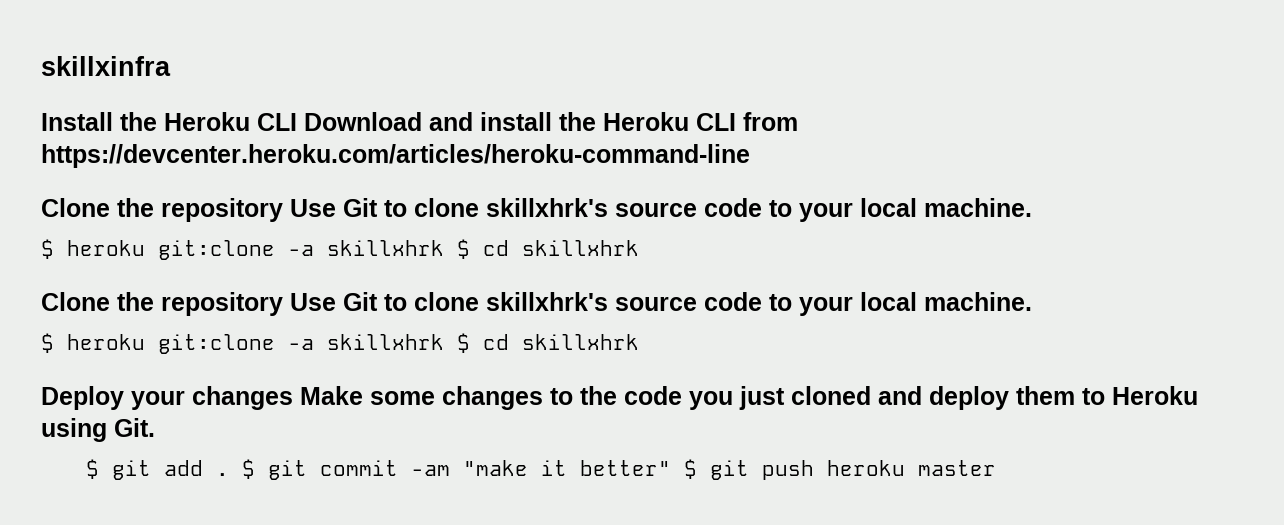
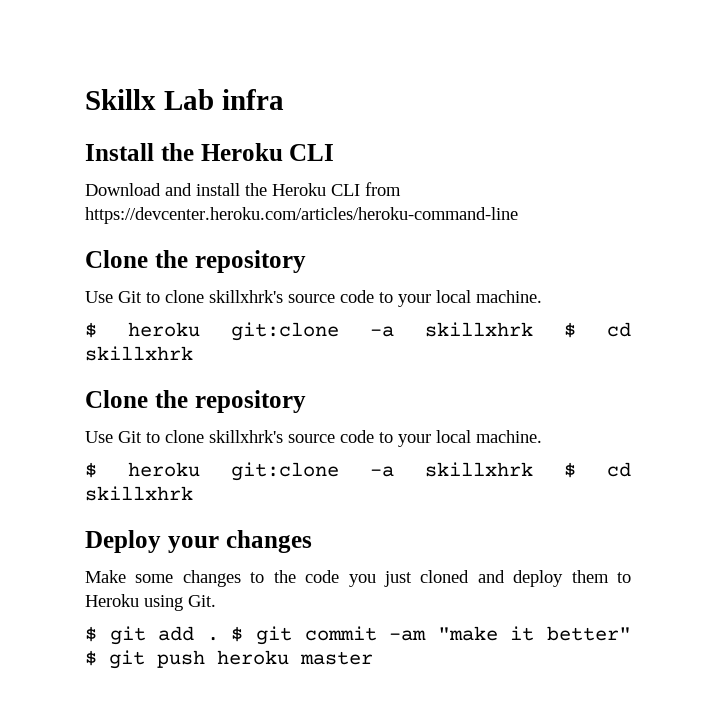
- skillxinfra
+ Skillx Lab infra
- Install the Heroku CLI Download and install the Heroku CLI from https://devcenter.heroku.com/articles/heroku-command-line
- Clone the repository Use Git to clone skillxhrk's source code to your local machine.
+ Install the Heroku CLI
+ Download and install the Heroku CLI from https://devcenter.heroku.com/articles/heroku-command-line
+ Clone the repository
+ Use Git to clone skillxhrk's source code to your local machine.
  $ heroku git:clone -a skillxhrk $ cd skillxhrk
- Clone the repository Use Git to clone skillxhrk's source code to your local machine.
+ Clone the repository
+ Use Git to clone skillxhrk's source code to your local machine.
- Deploy your changes Make some changes to the code you just cloned and deploy them to Heroku using Git.
+ Deploy your changes
+ Make some changes to the code you just cloned and deploy them to Heroku using Git.

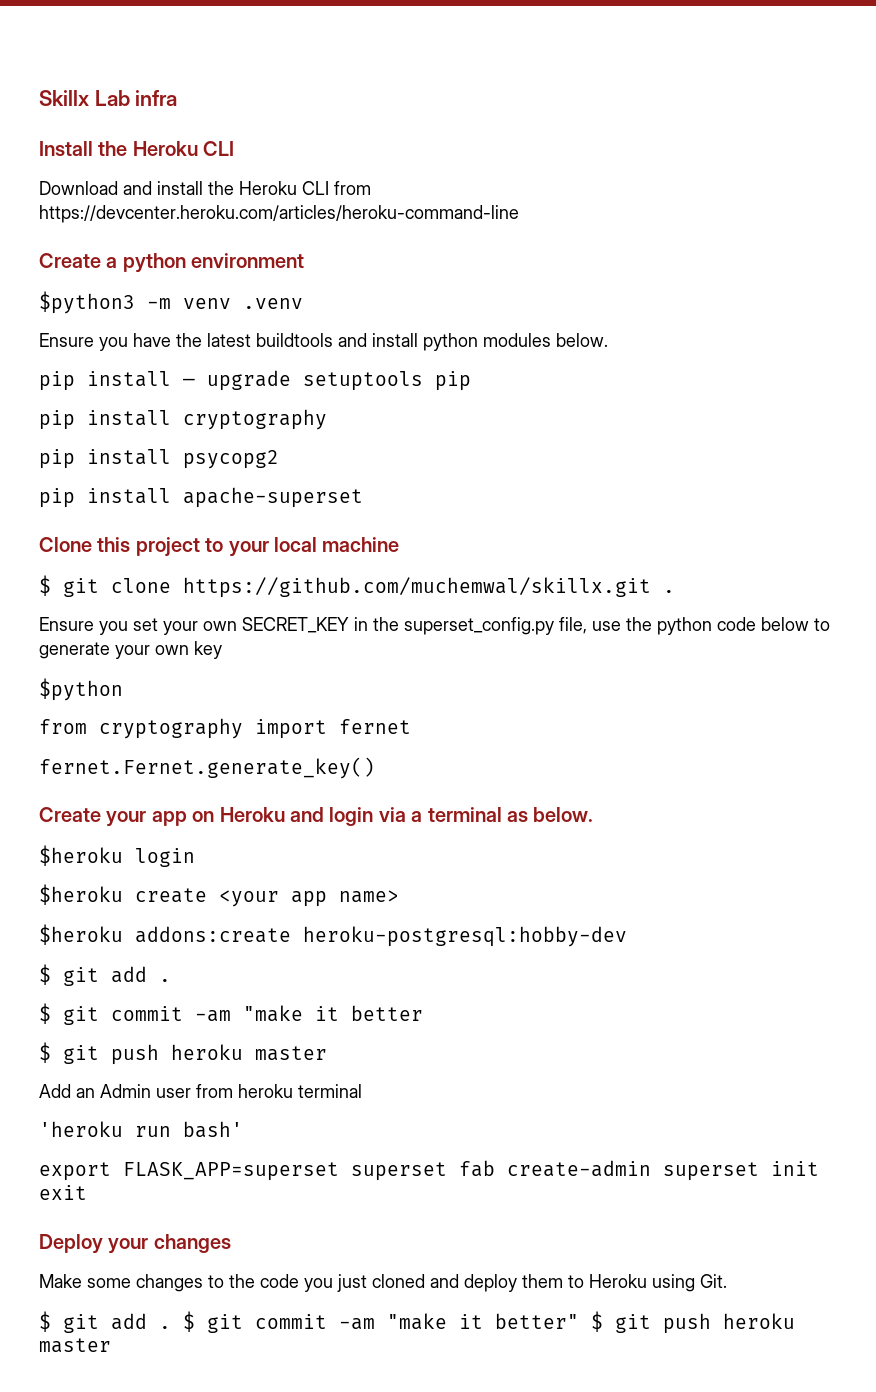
  Download and install the Heroku CLI from https://devcenter.heroku.com/articles/heroku-command-line
- Clone the repository
- Use Git to clone skillxhrk's source code to your local machine.
- $ heroku git:clone -a skillxhrk $ cd skillxhrk
- Clone the repository
- Use Git to clone skillxhrk's source code to your local machine.
- $ heroku git:clone -a skillxhrk $ cd skillxhrk
+ Create a python environment
+ $python3 -m venv .venv
+ Ensure you have the latest buildtools and install python modules below.
+ pip install — upgrade setuptools pip
+ pip install cryptography
+ pip install psycopg2
+ pip install apache-superset
+ Clone this project to your local machine
+ $ git clone https://github.com/muchemwal/skillx.git .
+ Ensure you set your own SECRET_KEY in the superset_config.py file, use the python code below to generate your own key
+ $python
+ from cryptography import fernet
+ fernet.Fernet.generate_key()
+ Create your app on Heroku and login via a terminal as below.
+ $heroku login
+ $heroku create <your app name>
+ $heroku addons:create heroku-postgresql:hobby-dev
+ $ git add .
+ $ git commit -am "make it better
+ $ git push heroku master
+ Add an Admin user from heroku terminal
+ 'heroku run bash'
+ export FLASK_APP=superset superset fab create-admin superset init exit

